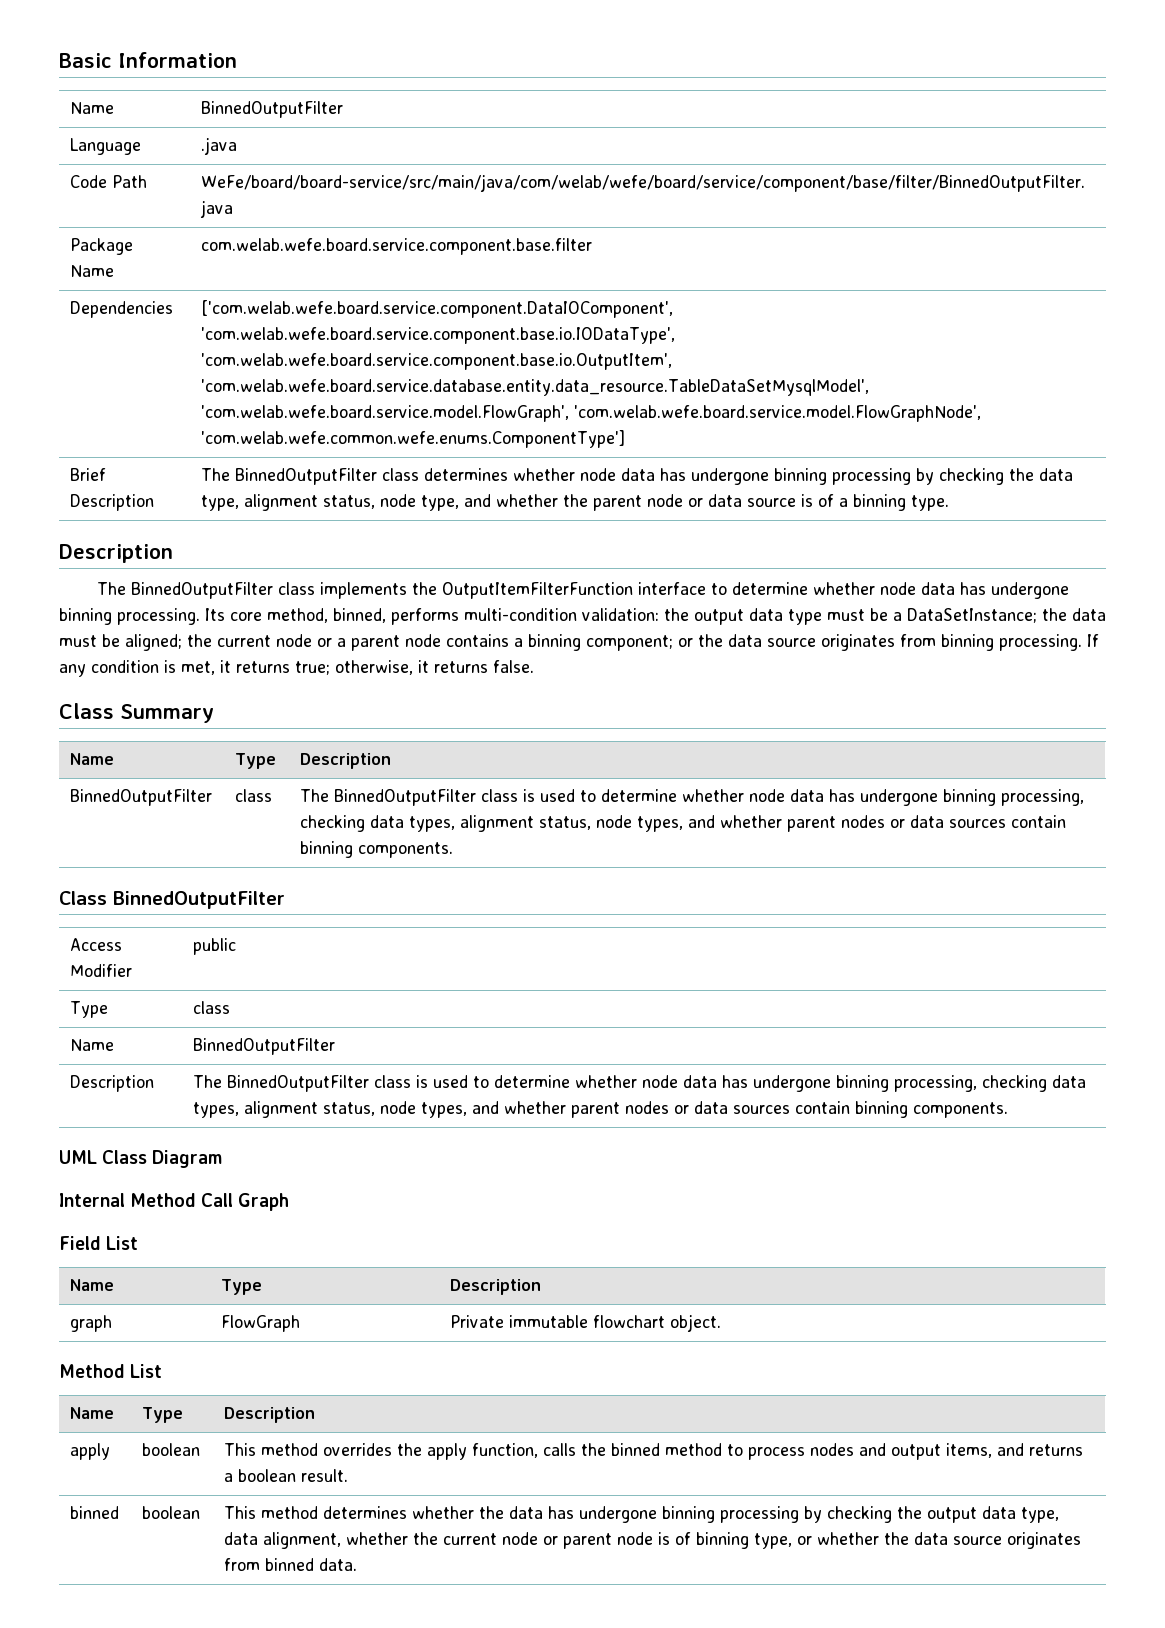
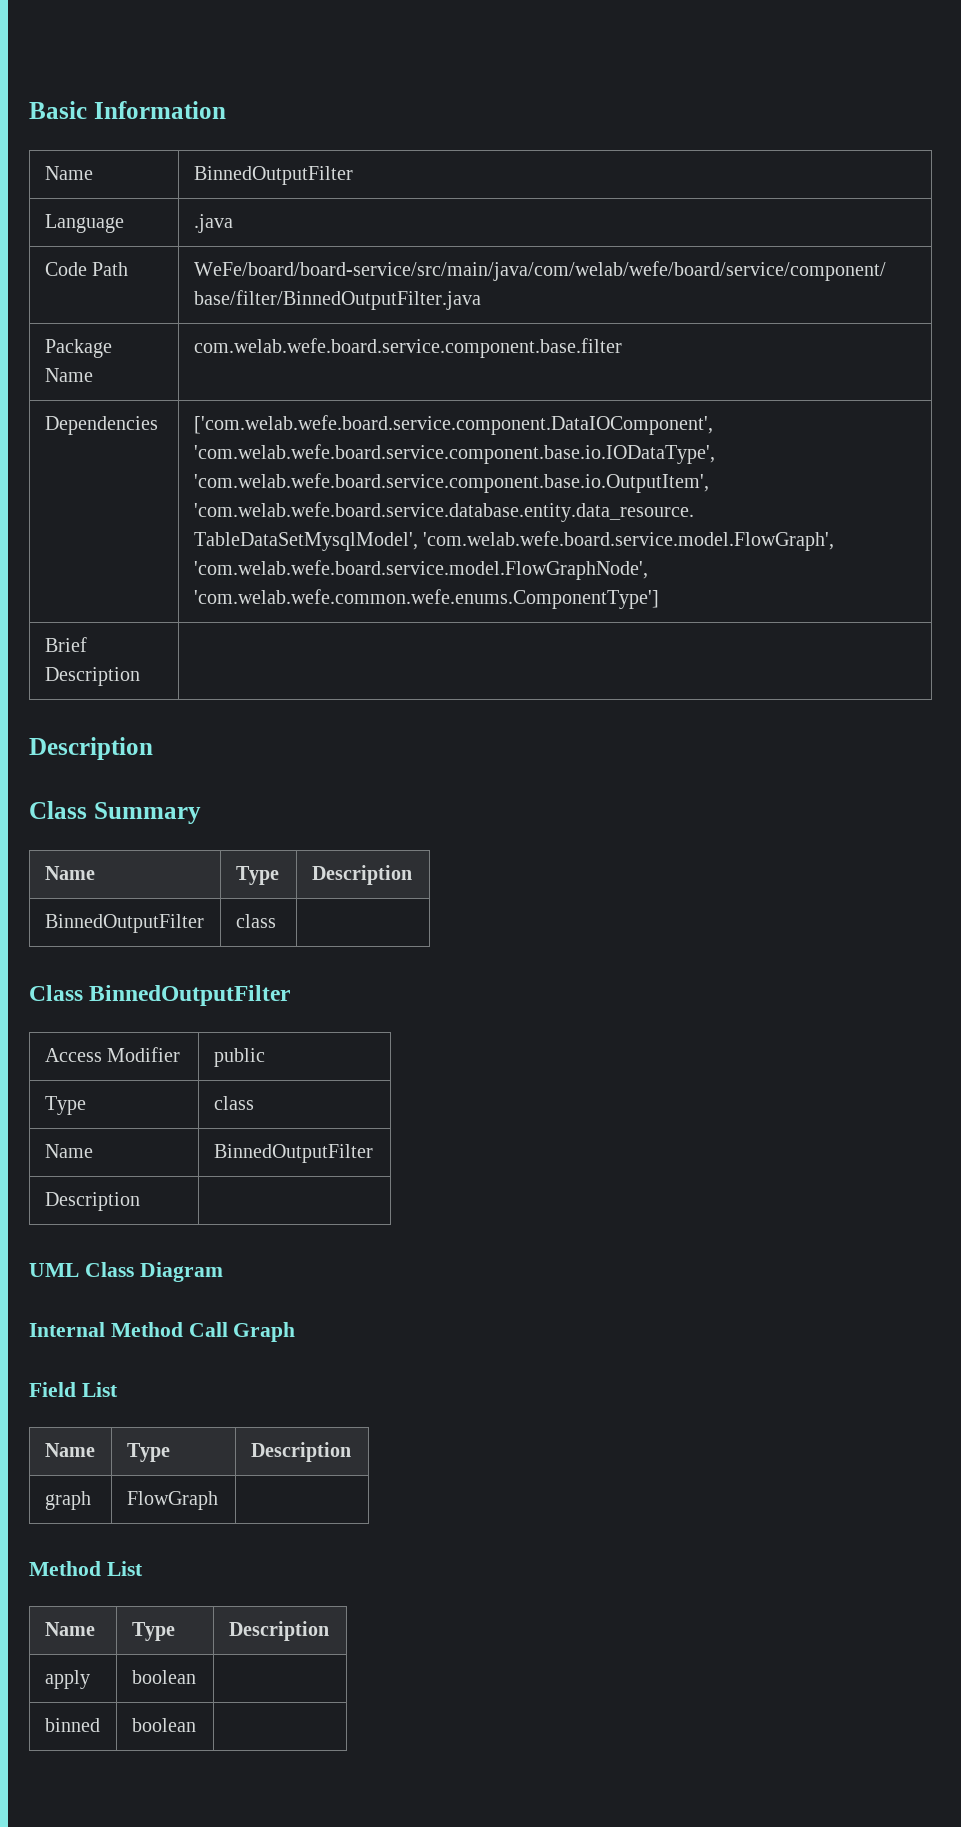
- Brief Description | The BinnedOutputFilter class determines whether node data has undergone binning processing by checking the data type, alignment status, node type, and whether the parent node or data source is of a binning type.
+ Brief Description |
  Description
- The BinnedOutputFilter class implements the OutputItemFilterFunction interface to determine whether node data has undergone binning processing. Its core method, binned, performs multi-condition validation: the output data type must be a DataSetInstance; the data must be aligned; the current node or a parent node contains a binning component; or the data source originates from binning processing. If any condition is met, it returns true; otherwise, it returns false.
- BinnedOutputFilter | class | The BinnedOutputFilter class is used to determine whether node data has undergone binning processing, checking data types, alignment status, node types, and whether parent nodes or data sources contain binning components.
+ BinnedOutputFilter | class |
  Type | class
  Name | BinnedOutputFilter
- Description | The BinnedOutputFilter class is used to determine whether node data has undergone binning processing, checking data types, alignment status, node types, and whether parent nodes or data sources contain binning components.
+ Description |
- graph | FlowGraph | Private immutable flowchart object.
+ graph | FlowGraph |
- apply | boolean | This method overrides the apply function, calls the binned method to process nodes and output items, and returns a boolean result.
- binned | boolean | This method determines whether the data has undergone binning processing by checking the output data type, data alignment, whether the current node or parent node is of binning type, or whether the data source originates from binned data.
+ apply | boolean |
+ binned | boolean |

